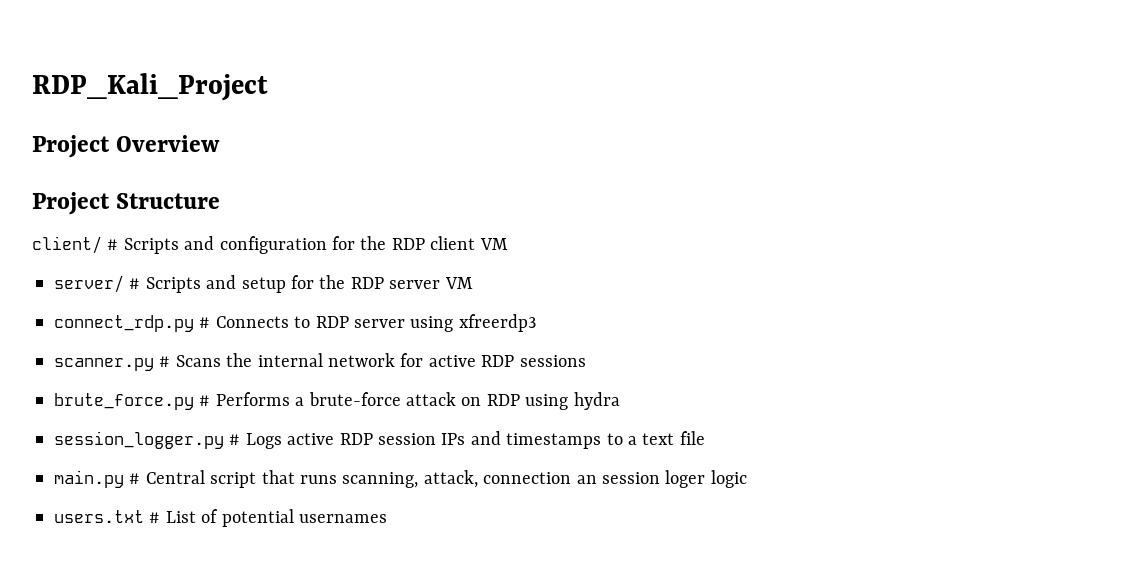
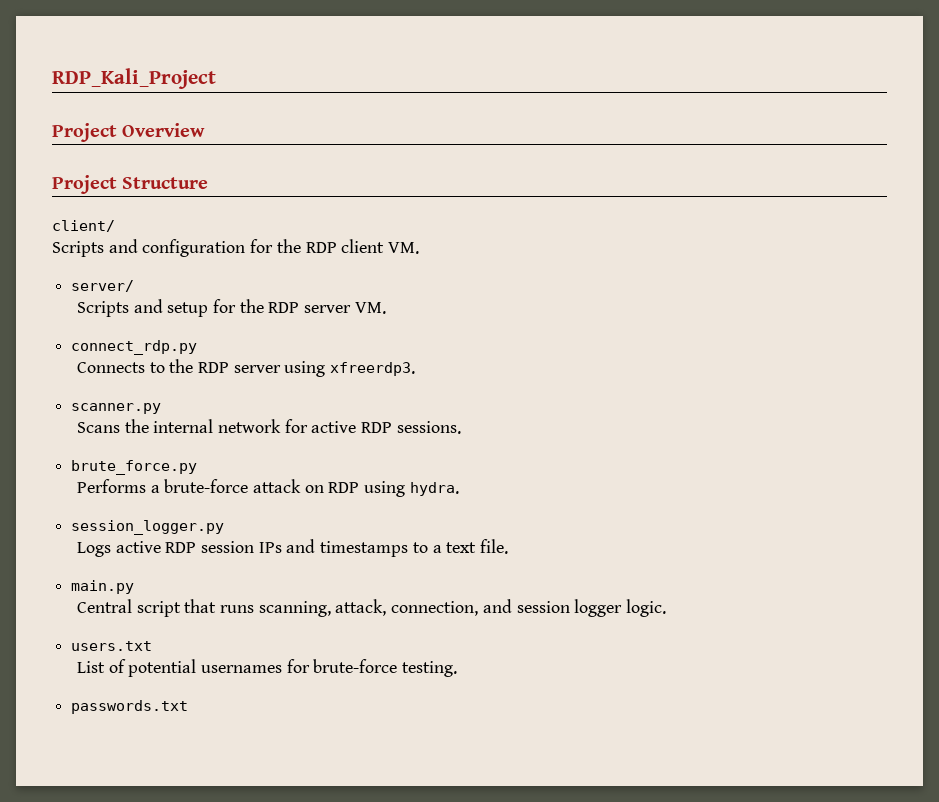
- client/ # Scripts and configuration for the RDP client VM
+ client/
+ Scripts and configuration for the RDP client VM.
- server/ # Scripts and setup for the RDP server VM
+ server/
+ Scripts and setup for the RDP server VM.
- connect_rdp.py # Connects to RDP server using xfreerdp3
+ connect_rdp.py
+ Connects to the RDP server using xfreerdp3.
- scanner.py # Scans the internal network for active RDP sessions
+ scanner.py
+ Scans the internal network for active RDP sessions.
- brute_force.py # Performs a brute-force attack on RDP using hydra
+ brute_force.py
+ Performs a brute-force attack on RDP using hydra.
- session_logger.py # Logs active RDP session IPs and timestamps to a text file
+ session_logger.py
+ Logs active RDP session IPs and timestamps to a text file.
- main.py # Central script that runs scanning, attack, connection an session loger logic
+ main.py
+ Central script that runs scanning, attack, connection, and session logger logic.
- users.txt # List of potential usernames
+ users.txt
+ List of potential usernames for brute-force testing.
+ passwords.txt

